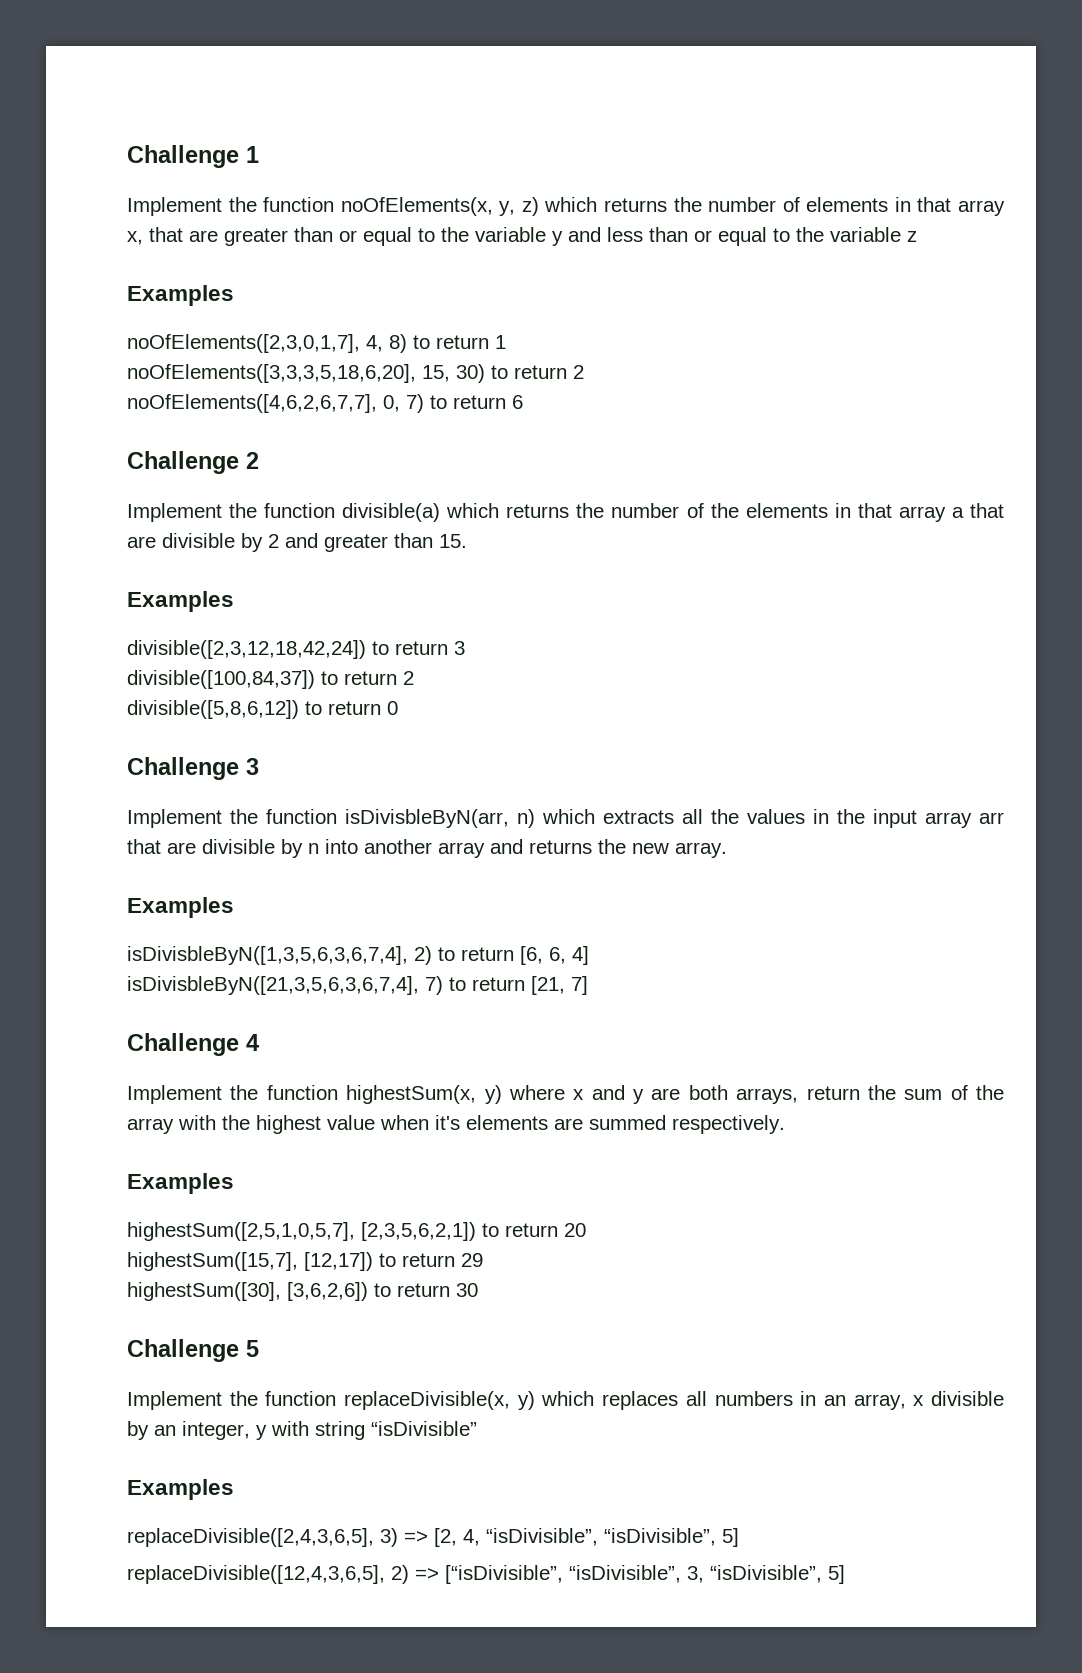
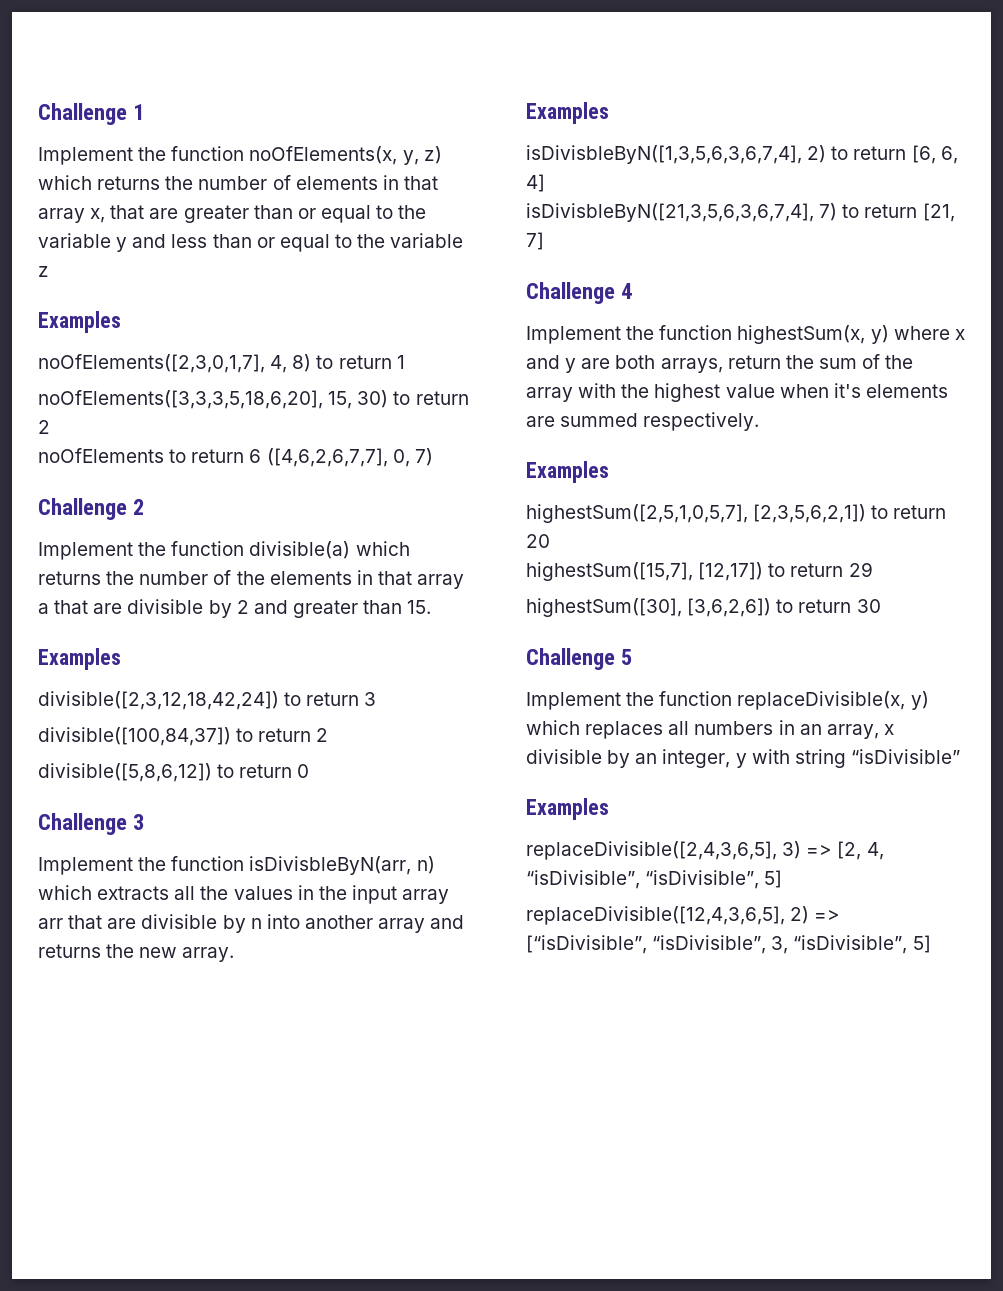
- noOfElements([4,6,2,6,7,7], 0, 7) to return 6
+ noOfElements to return 6 ([4,6,2,6,7,7], 0, 7)

